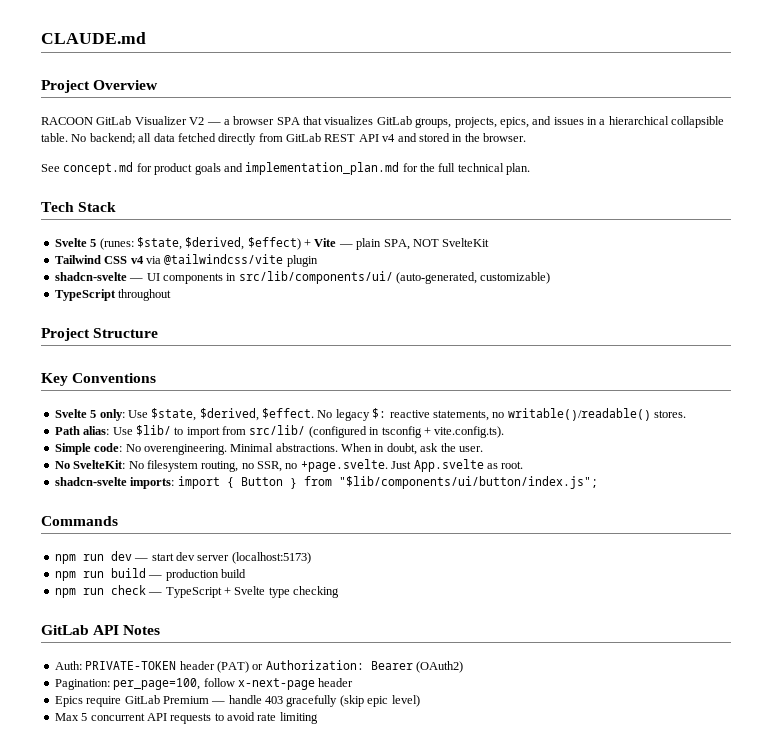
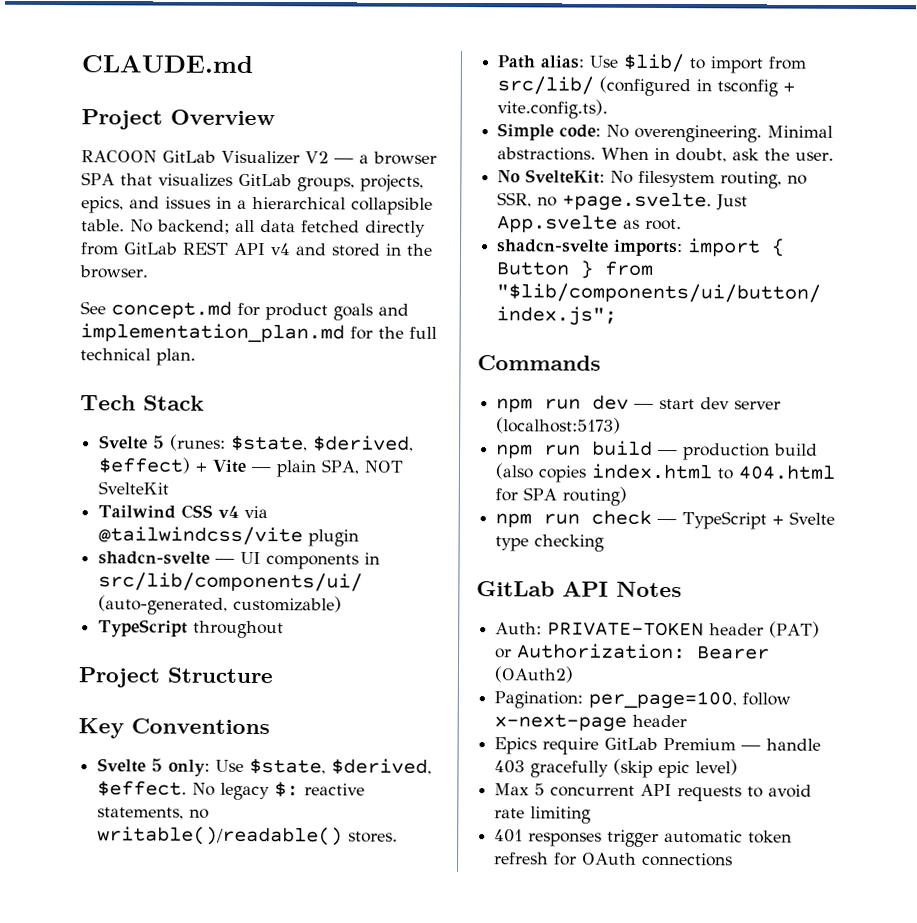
- npm run build — production build
+ npm run build — production build (also copies index.html to 404.html for SPA routing)
+ 401 responses trigger automatic token refresh for OAuth connections

